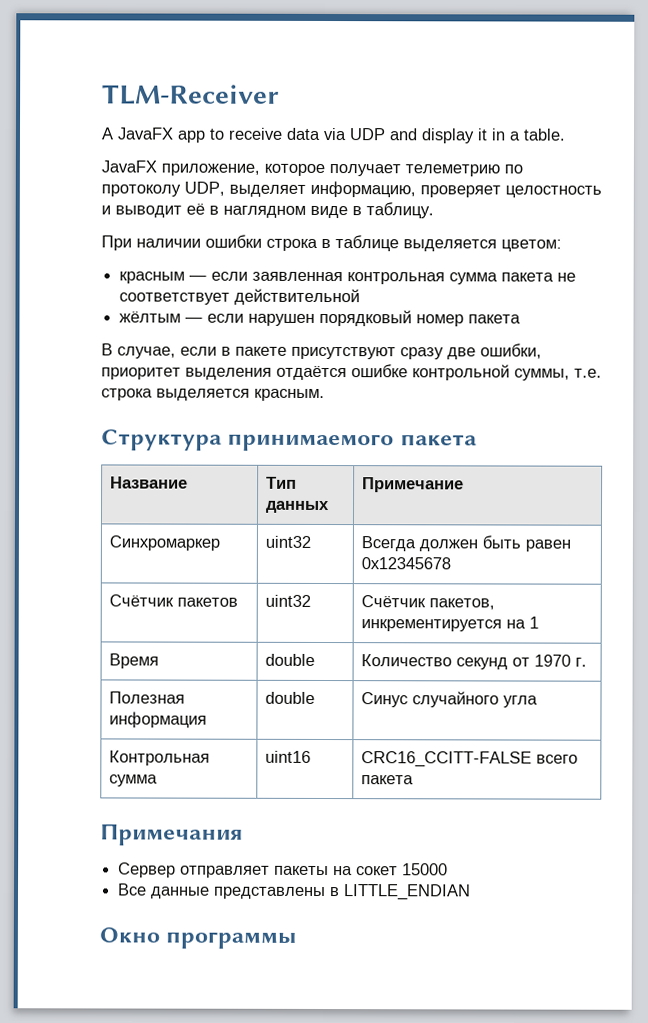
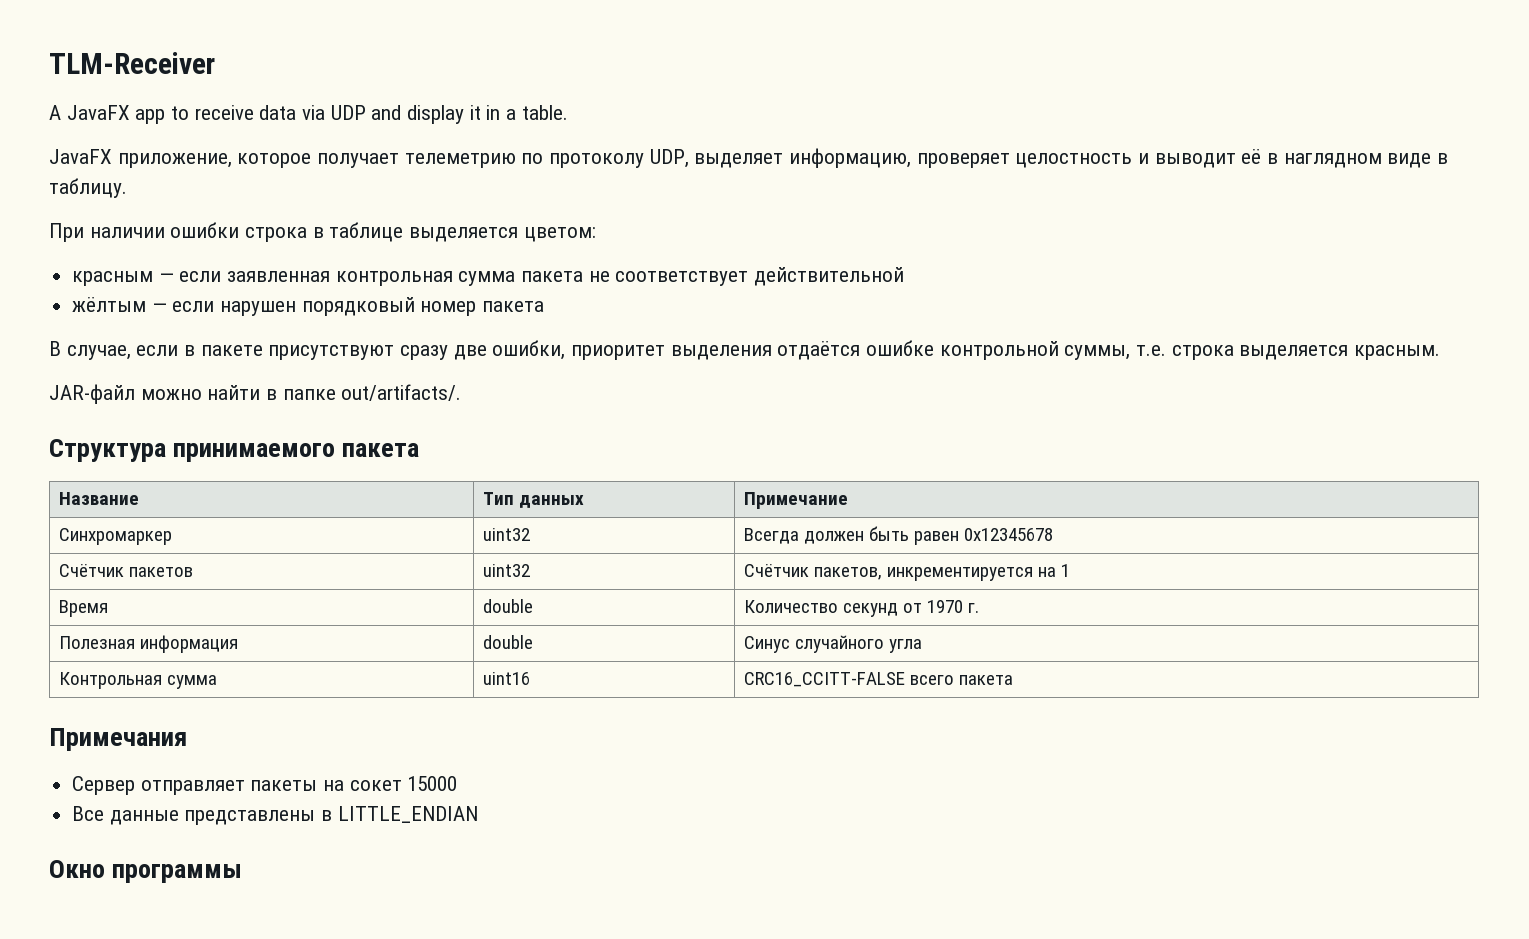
+ JAR-файл можно найти в папке out/artifacts/.

